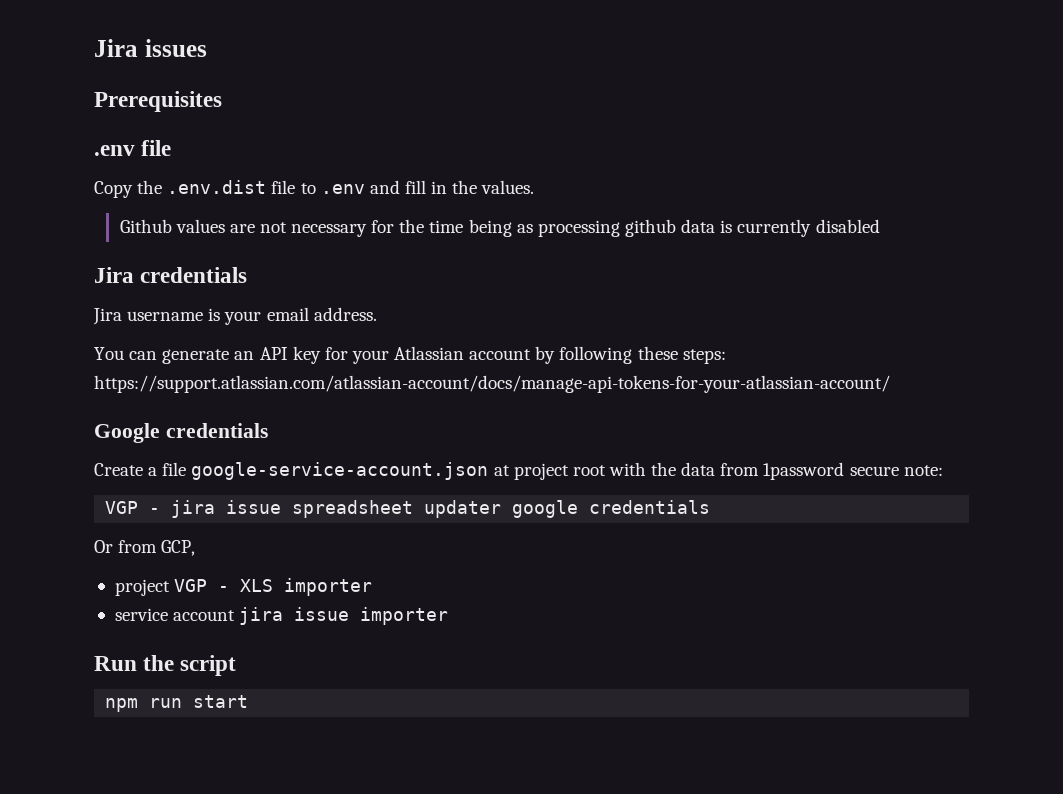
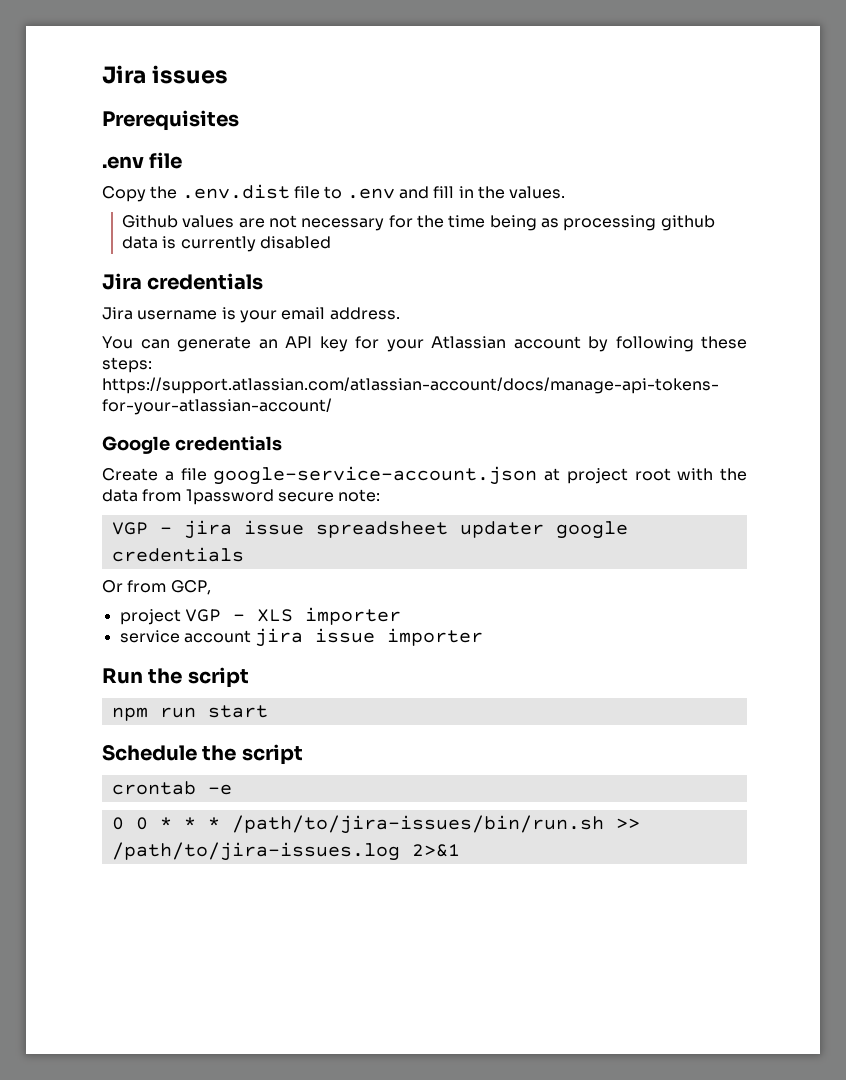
+ Schedule the script
+ crontab -e
+ 0 0 * * * /path/to/jira-issues/bin/run.sh >> /path/to/jira-issues.log 2>&1

